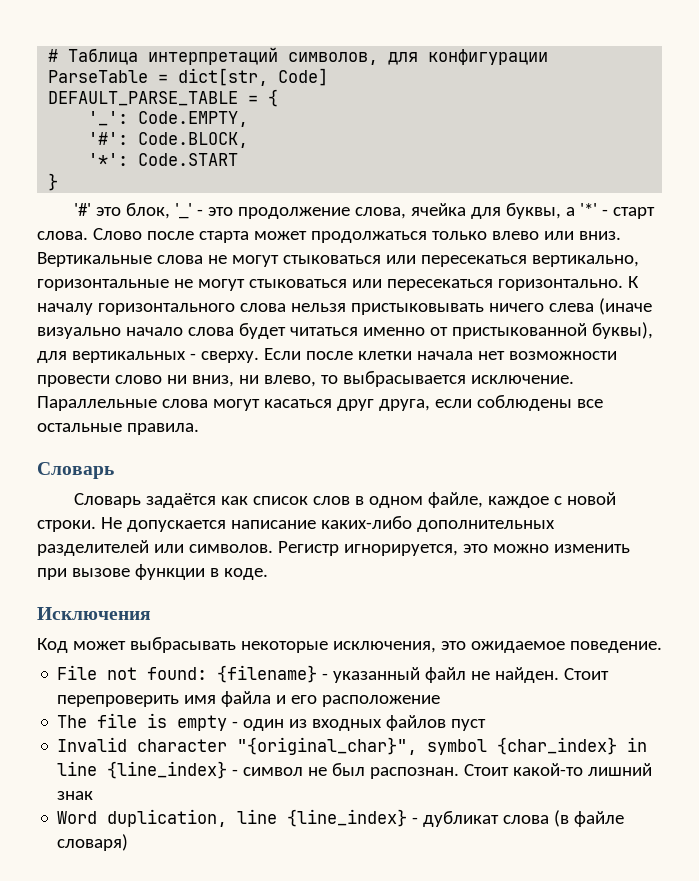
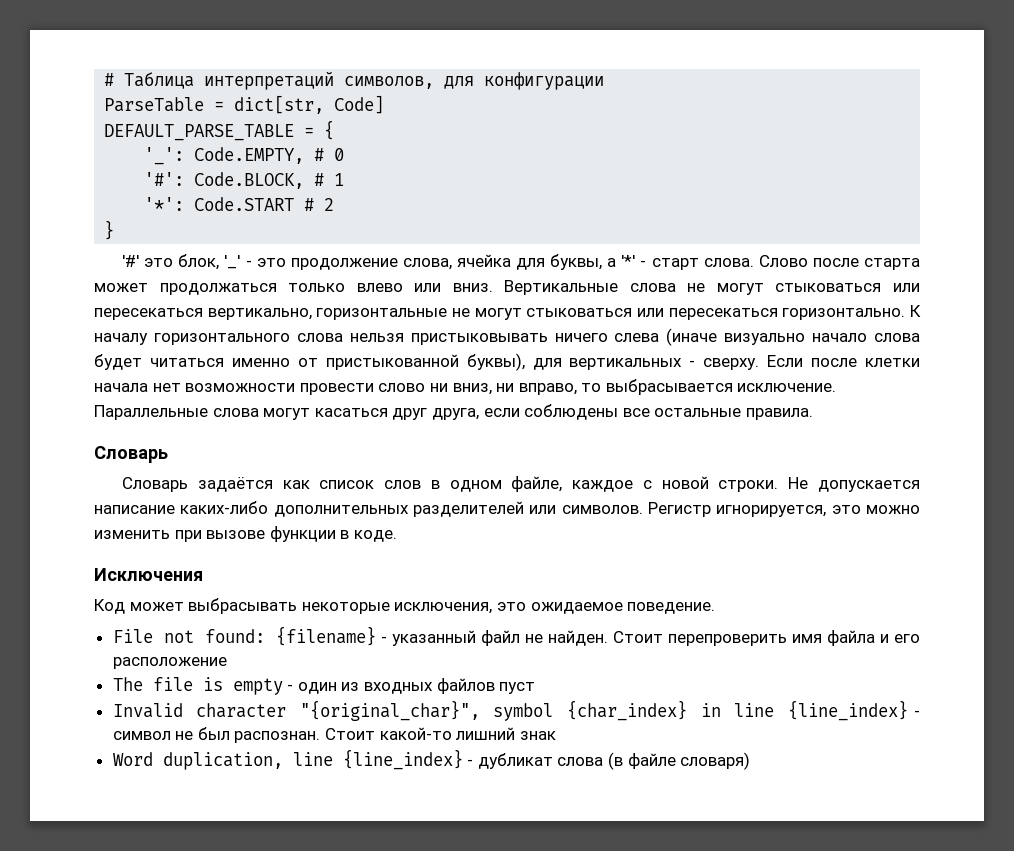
- '_': Code.EMPTY,
+ '_': Code.EMPTY, # 0
- '#': Code.BLOCK,
+ '#': Code.BLOCK, # 1
- '*': Code.START
+ '*': Code.START # 2
- Если после клетки начала нет возможности провести слово ни вниз, ни влево, то выбрасывается исключение.
+ Если после клетки начала нет возможности провести слово ни вниз, ни вправо, то выбрасывается исключение.

